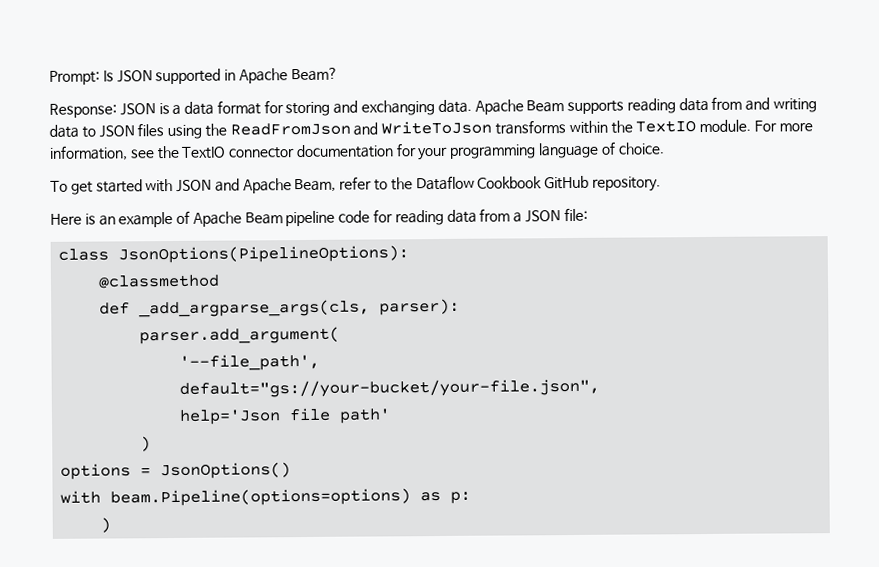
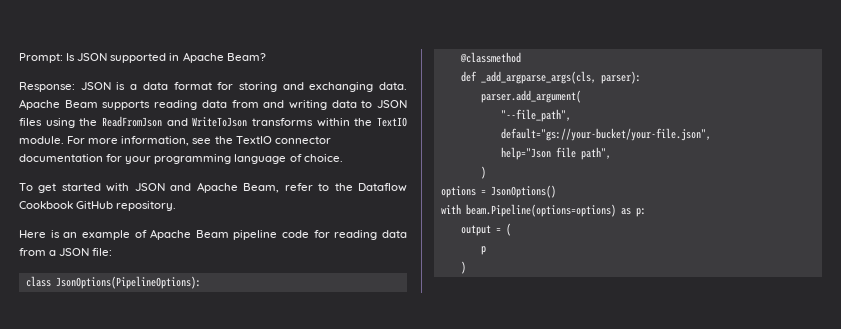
- '--file_path',
+ "--file_path",
- help='Json file path'
+ help="Json file path",
+ output = (
+ p

